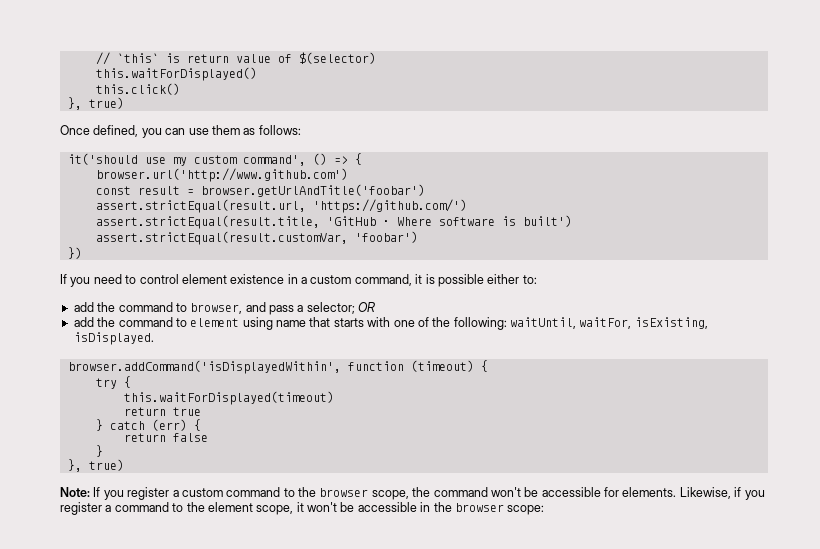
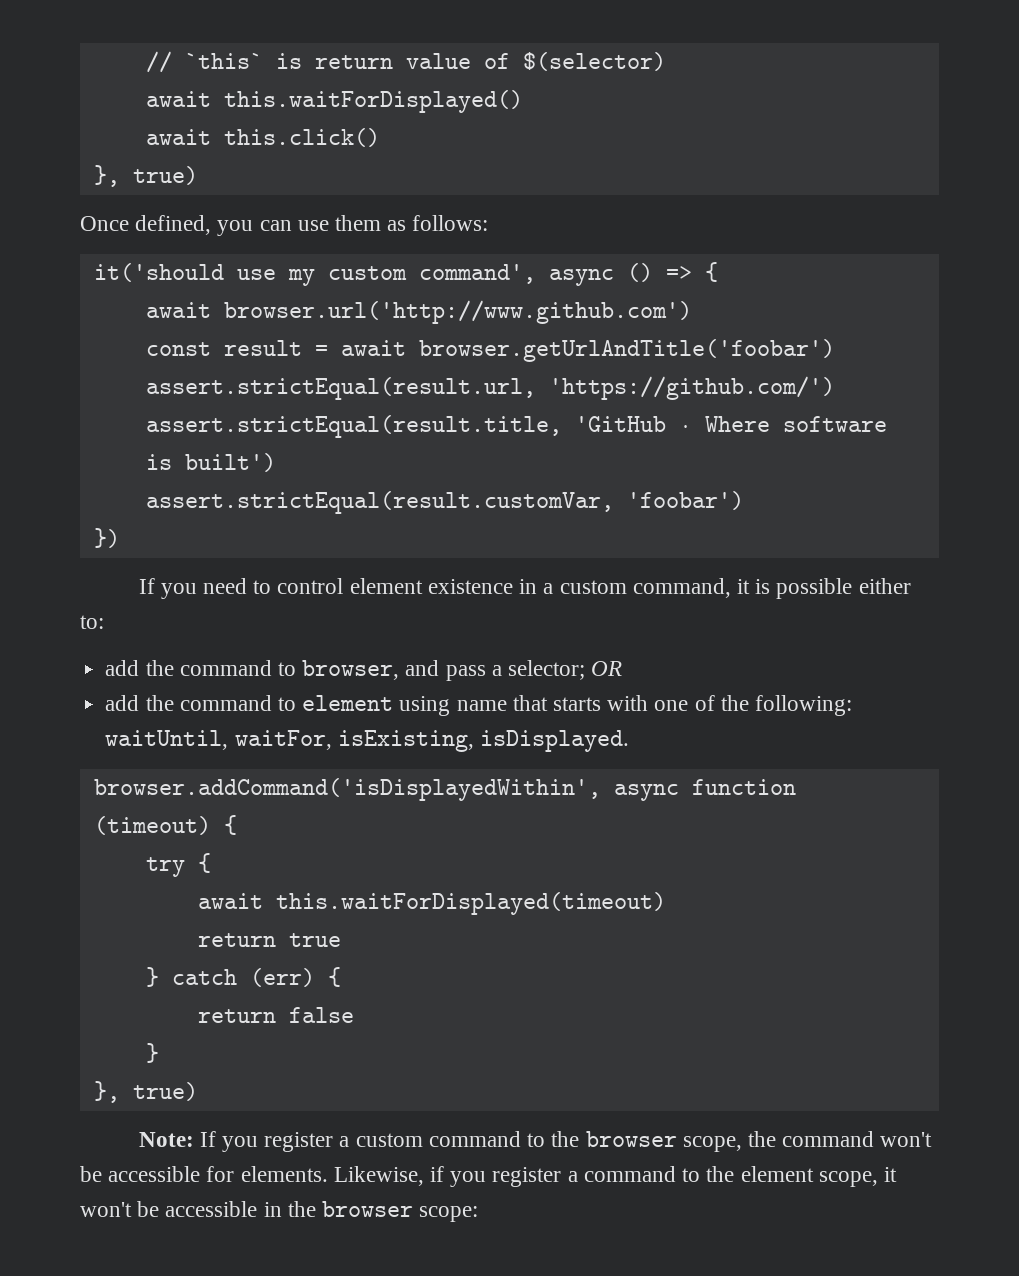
- this.waitForDisplayed()
+ await this.waitForDisplayed()
- this.click()
+ await this.click()
- it('should use my custom command', () => {
+ it('should use my custom command', async () => {
- browser.url('http://www.github.com')
+ await browser.url('http://www.github.com')
- const result = browser.getUrlAndTitle('foobar')
+ const result = await browser.getUrlAndTitle('foobar')
- browser.addCommand('isDisplayedWithin', function (timeout) {
+ browser.addCommand('isDisplayedWithin', async function (timeout) {
- this.waitForDisplayed(timeout)
+ await this.waitForDisplayed(timeout)

